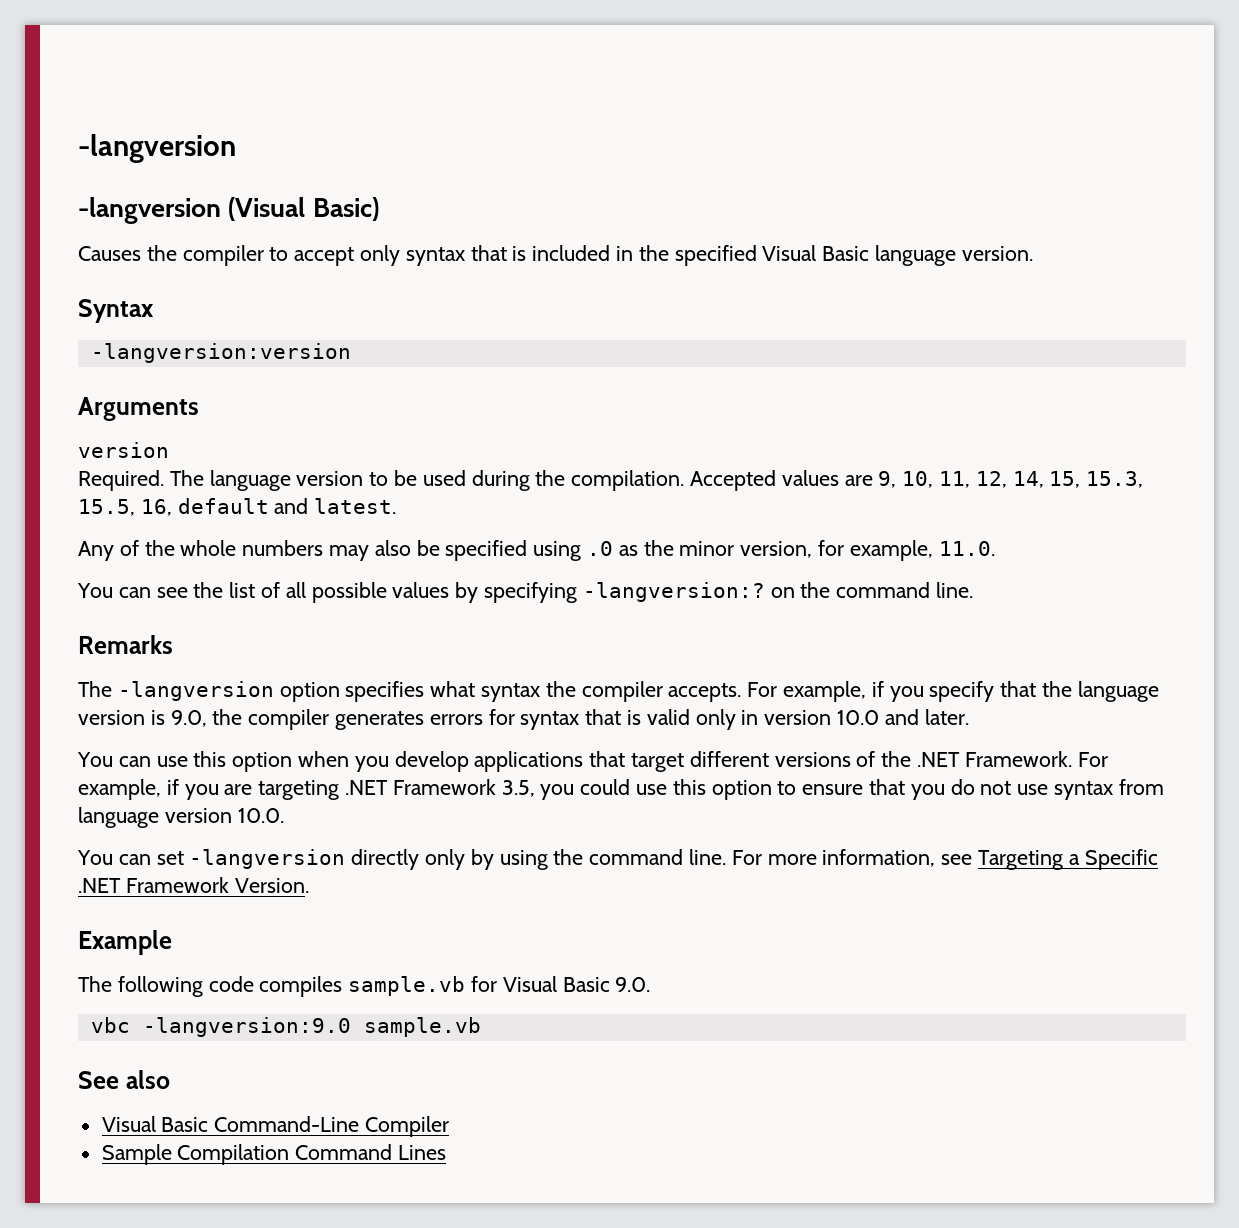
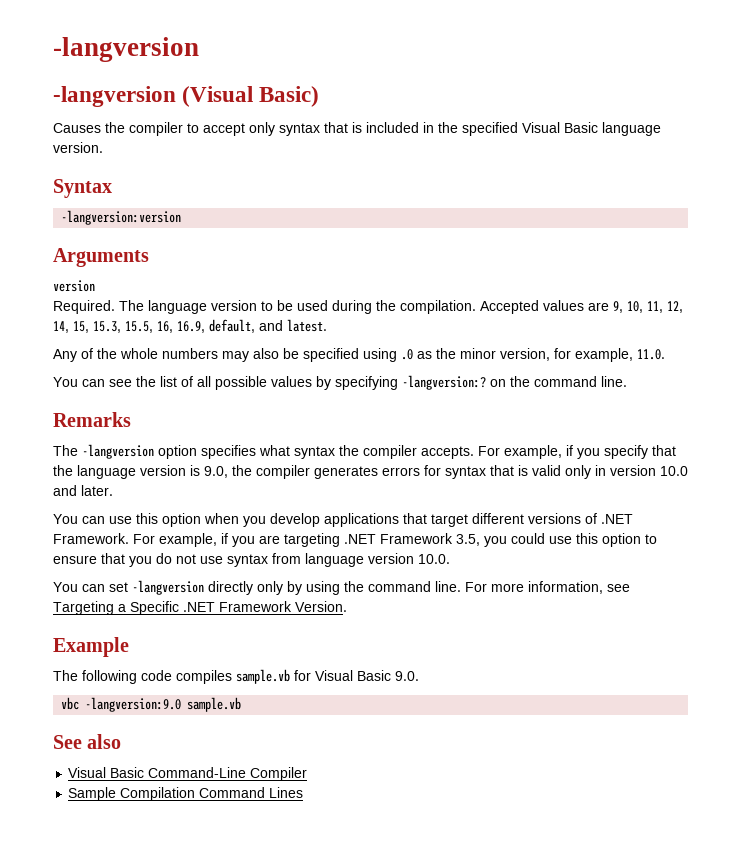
- Accepted values are 9, 10, 11, 12, 14, 15, 15.3, 15.5, 16, default and latest.
+ Accepted values are 9, 10, 11, 12, 14, 15, 15.3, 15.5, 16, 16.9, default, and latest.
- You can use this option when you develop applications that target different versions of the .NET Framework.
+ You can use this option when you develop applications that target different versions of .NET Framework.

